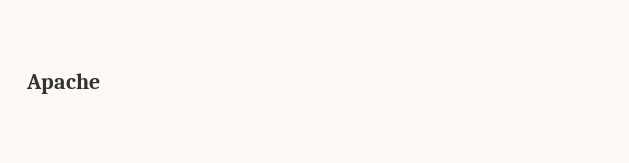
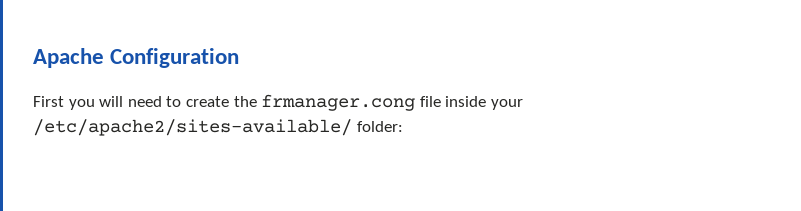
- Apache
+ Apache Configuration
+ First you will need to create the frmanager.cong file inside your /etc/apache2/sites-available/ folder:

